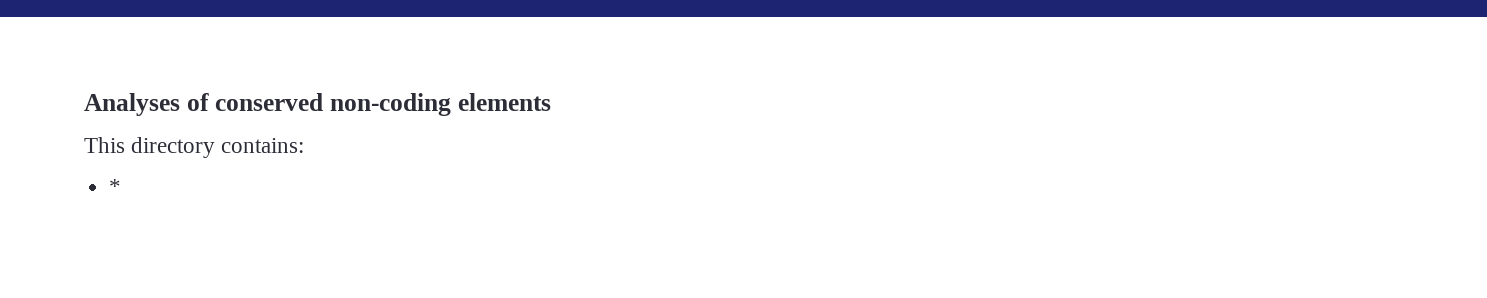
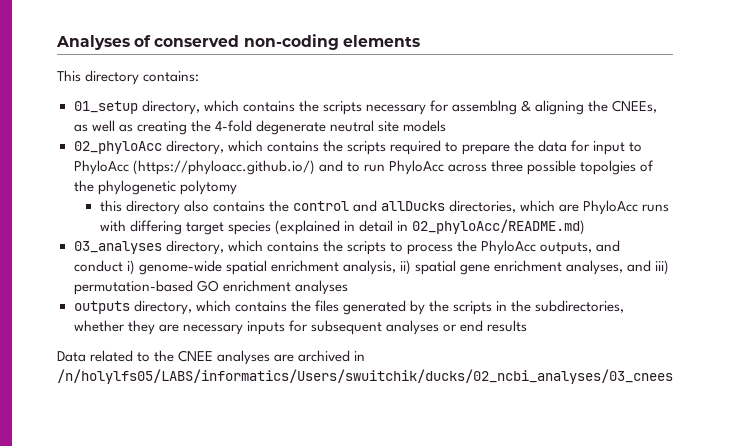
- *
+ 01_setup directory, which contains the scripts necessary for assemblng & aligning the CNEEs, as well as creating the 4-fold degenerate neutral site models
+ 02_phyloAcc directory, which contains the scripts required to prepare the data for input to PhyloAcc (https://phyloacc.github.io/) and to run PhyloAcc across three possible topolgies of the phylogenetic polytomy
+ this directory also contains the control and allDucks directories, which are PhyloAcc runs with differing target species (explained in detail in 02_phyloAcc/README.md)
+ 03_analyses directory, which contains the scripts to process the PhyloAcc outputs, and conduct i) genome-wide spatial enrichment analysis, ii) spatial gene enrichment analyses, and iii) permutation-based GO enrichment analyses
+ outputs directory, which contains the files generated by the scripts in the subdirectories, whether they are necessary inputs for subsequent analyses or end results
+ Data related to the CNEE analyses are archived in /n/holylfs05/LABS/informatics/Users/swuitchik/ducks/02_ncbi_analyses/03_cnees

